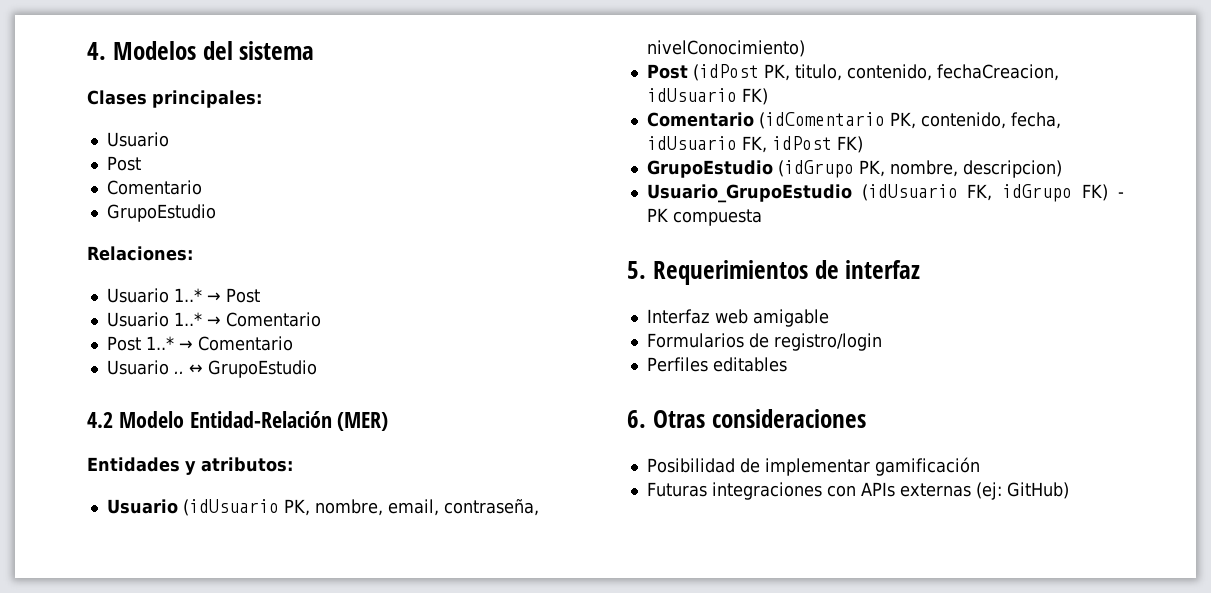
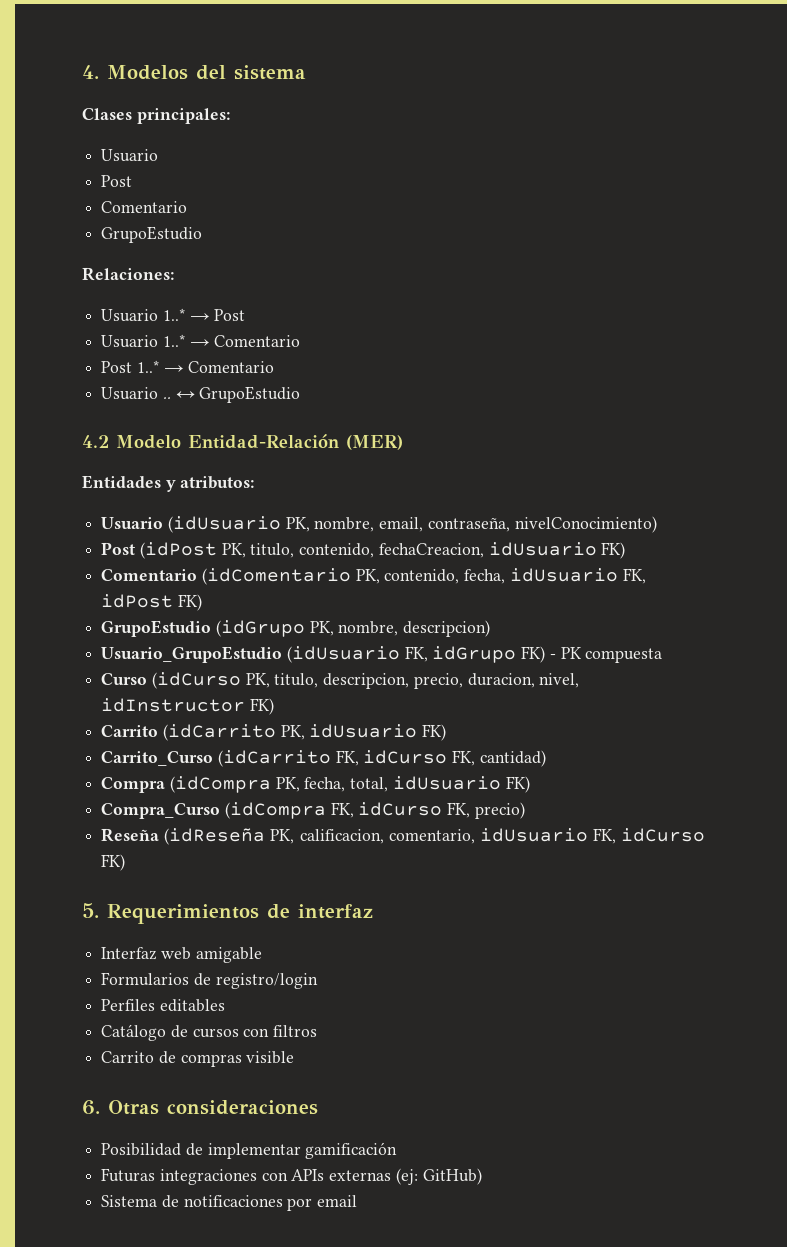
+ Curso (idCurso PK, titulo, descripcion, precio, duracion, nivel, idInstructor FK)
+ Carrito (idCarrito PK, idUsuario FK)
+ Carrito_Curso (idCarrito FK, idCurso FK, cantidad)
+ Compra (idCompra PK, fecha, total, idUsuario FK)
+ Compra_Curso (idCompra FK, idCurso FK, precio)
+ Reseña (idReseña PK, calificacion, comentario, idUsuario FK, idCurso FK)
+ Catálogo de cursos con filtros
+ Carrito de compras visible
+ Sistema de notificaciones por email

